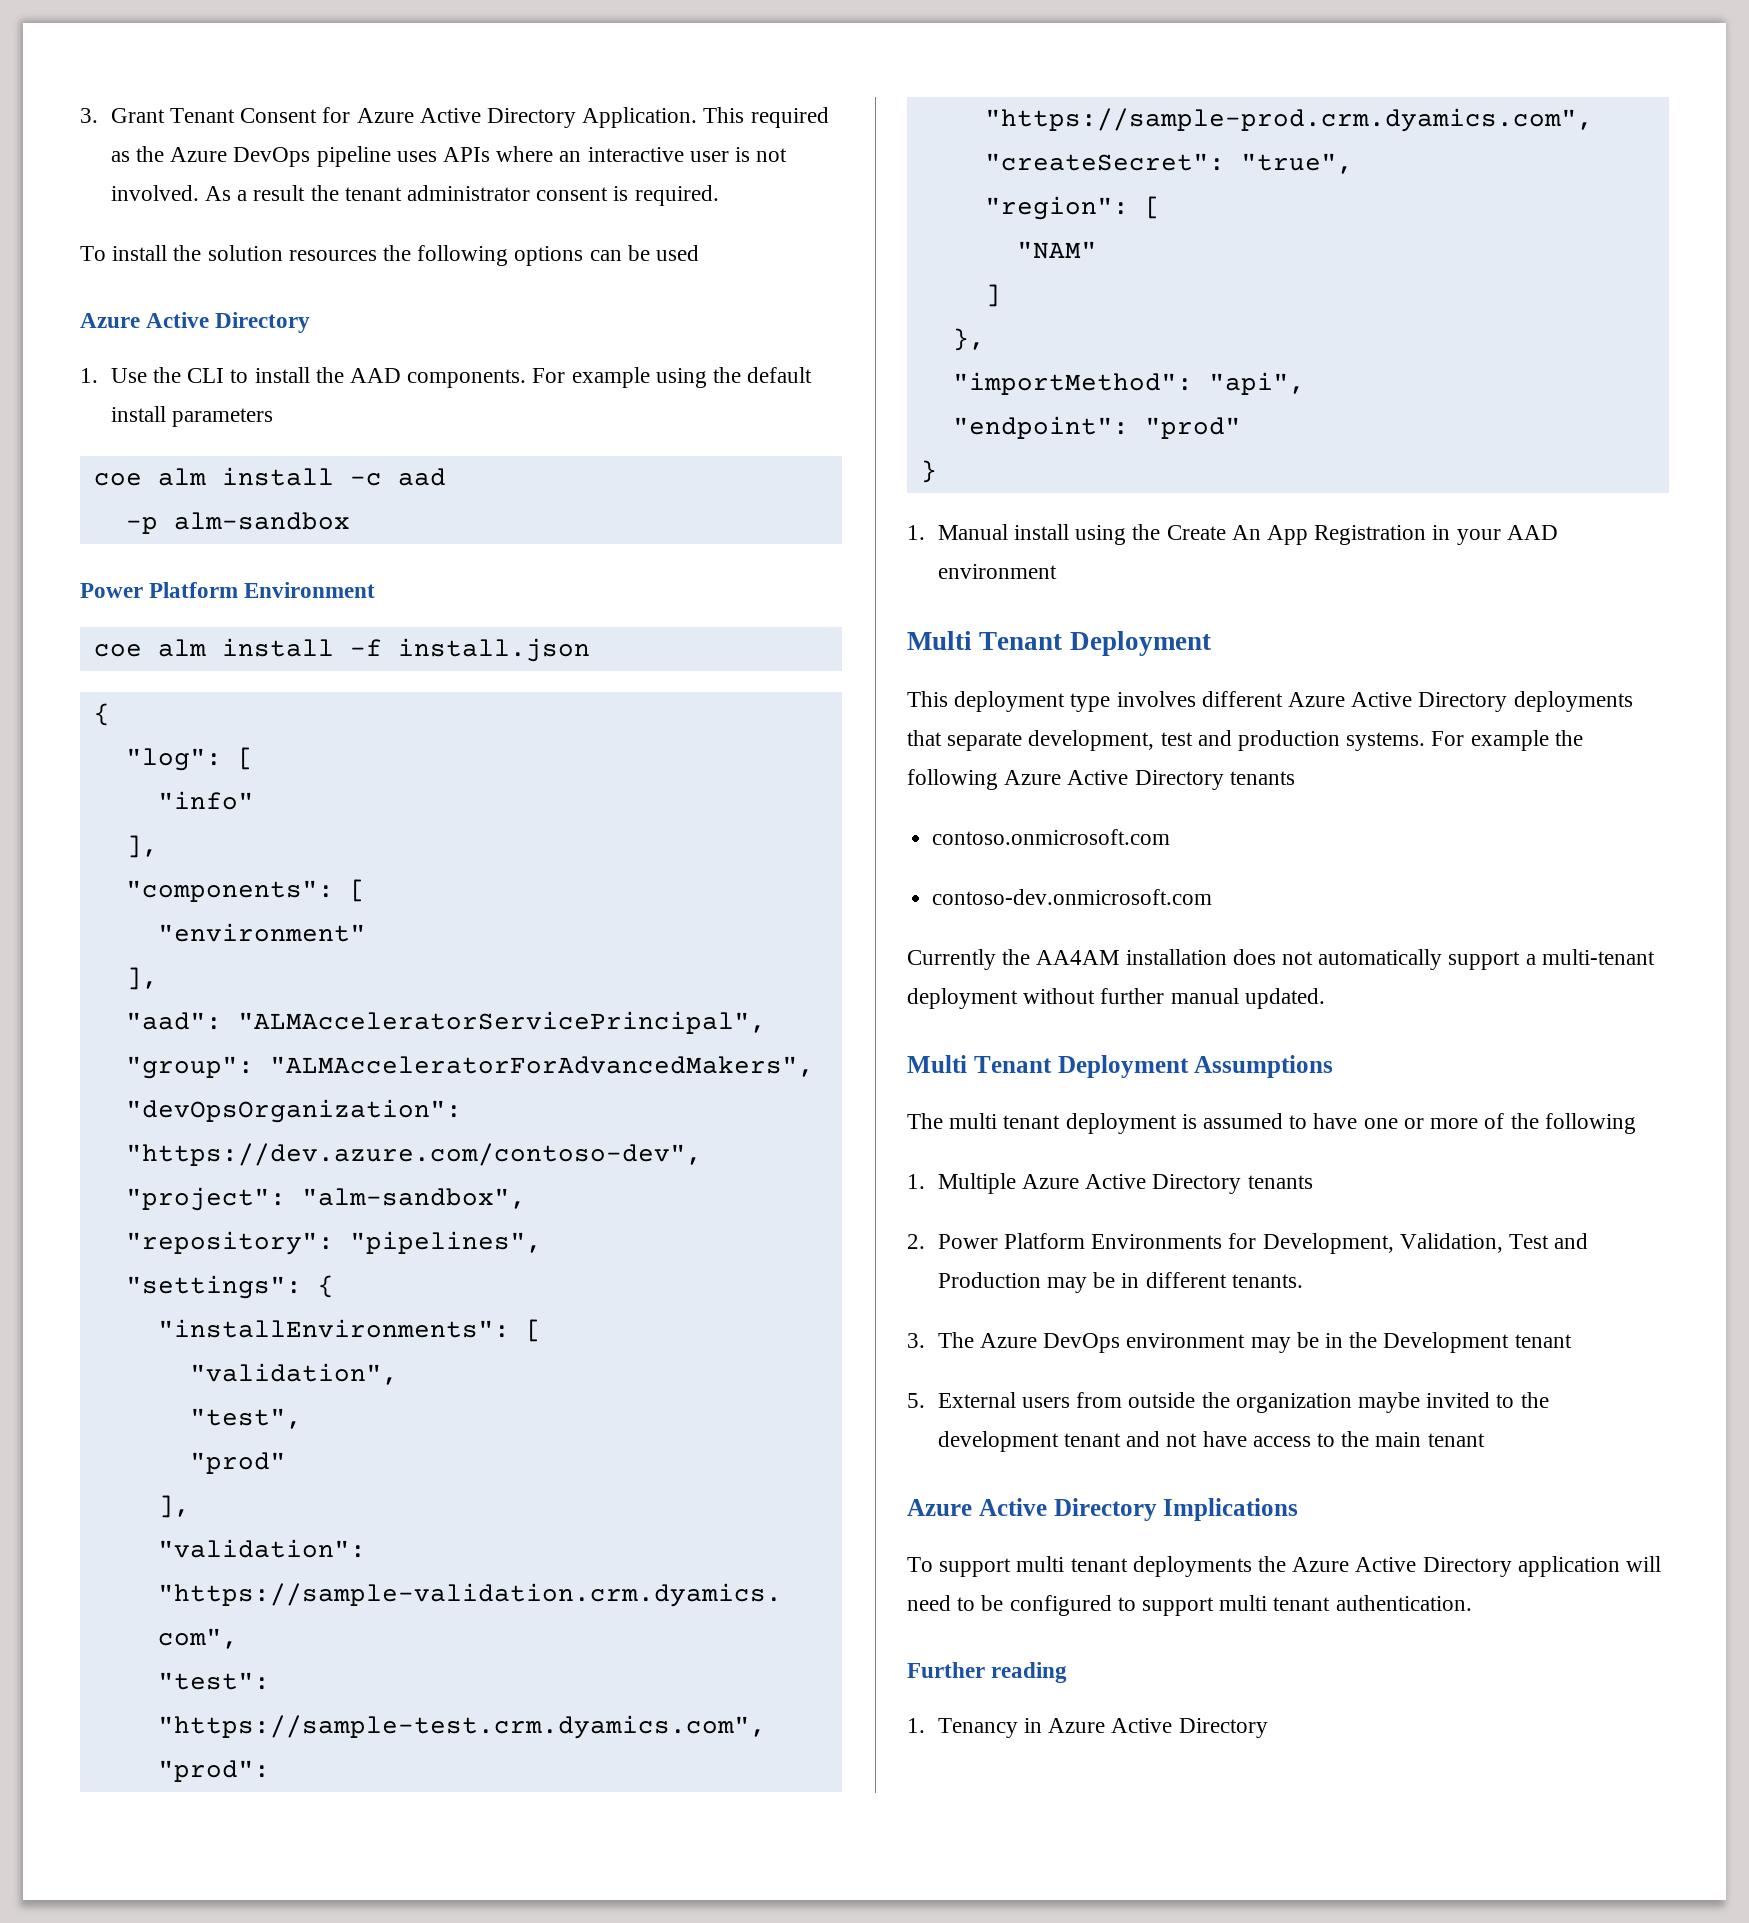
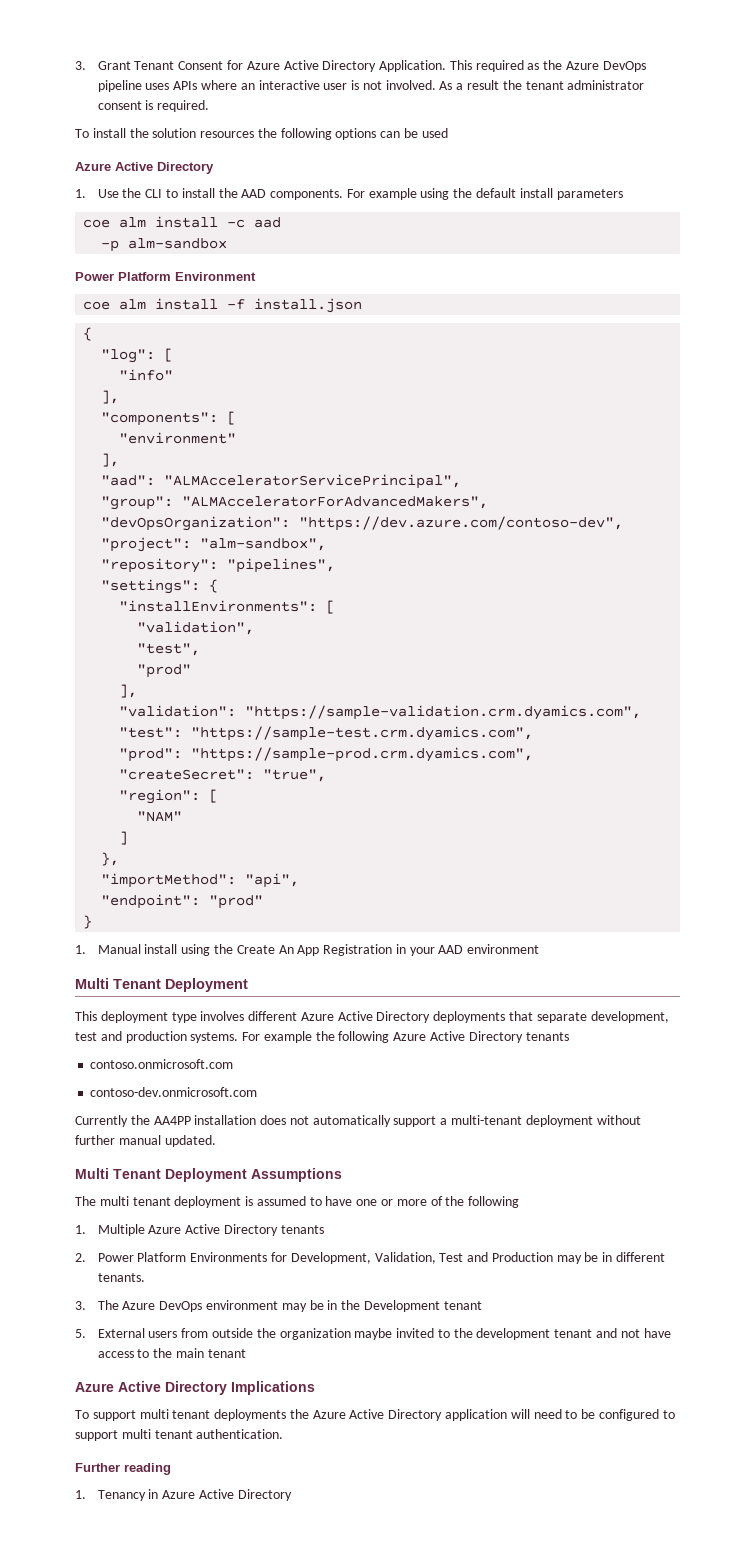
- Currently the AA4AM installation does not automatically support a multi-tenant deployment without further manual updated.
+ Currently the AA4PP installation does not automatically support a multi-tenant deployment without further manual updated.

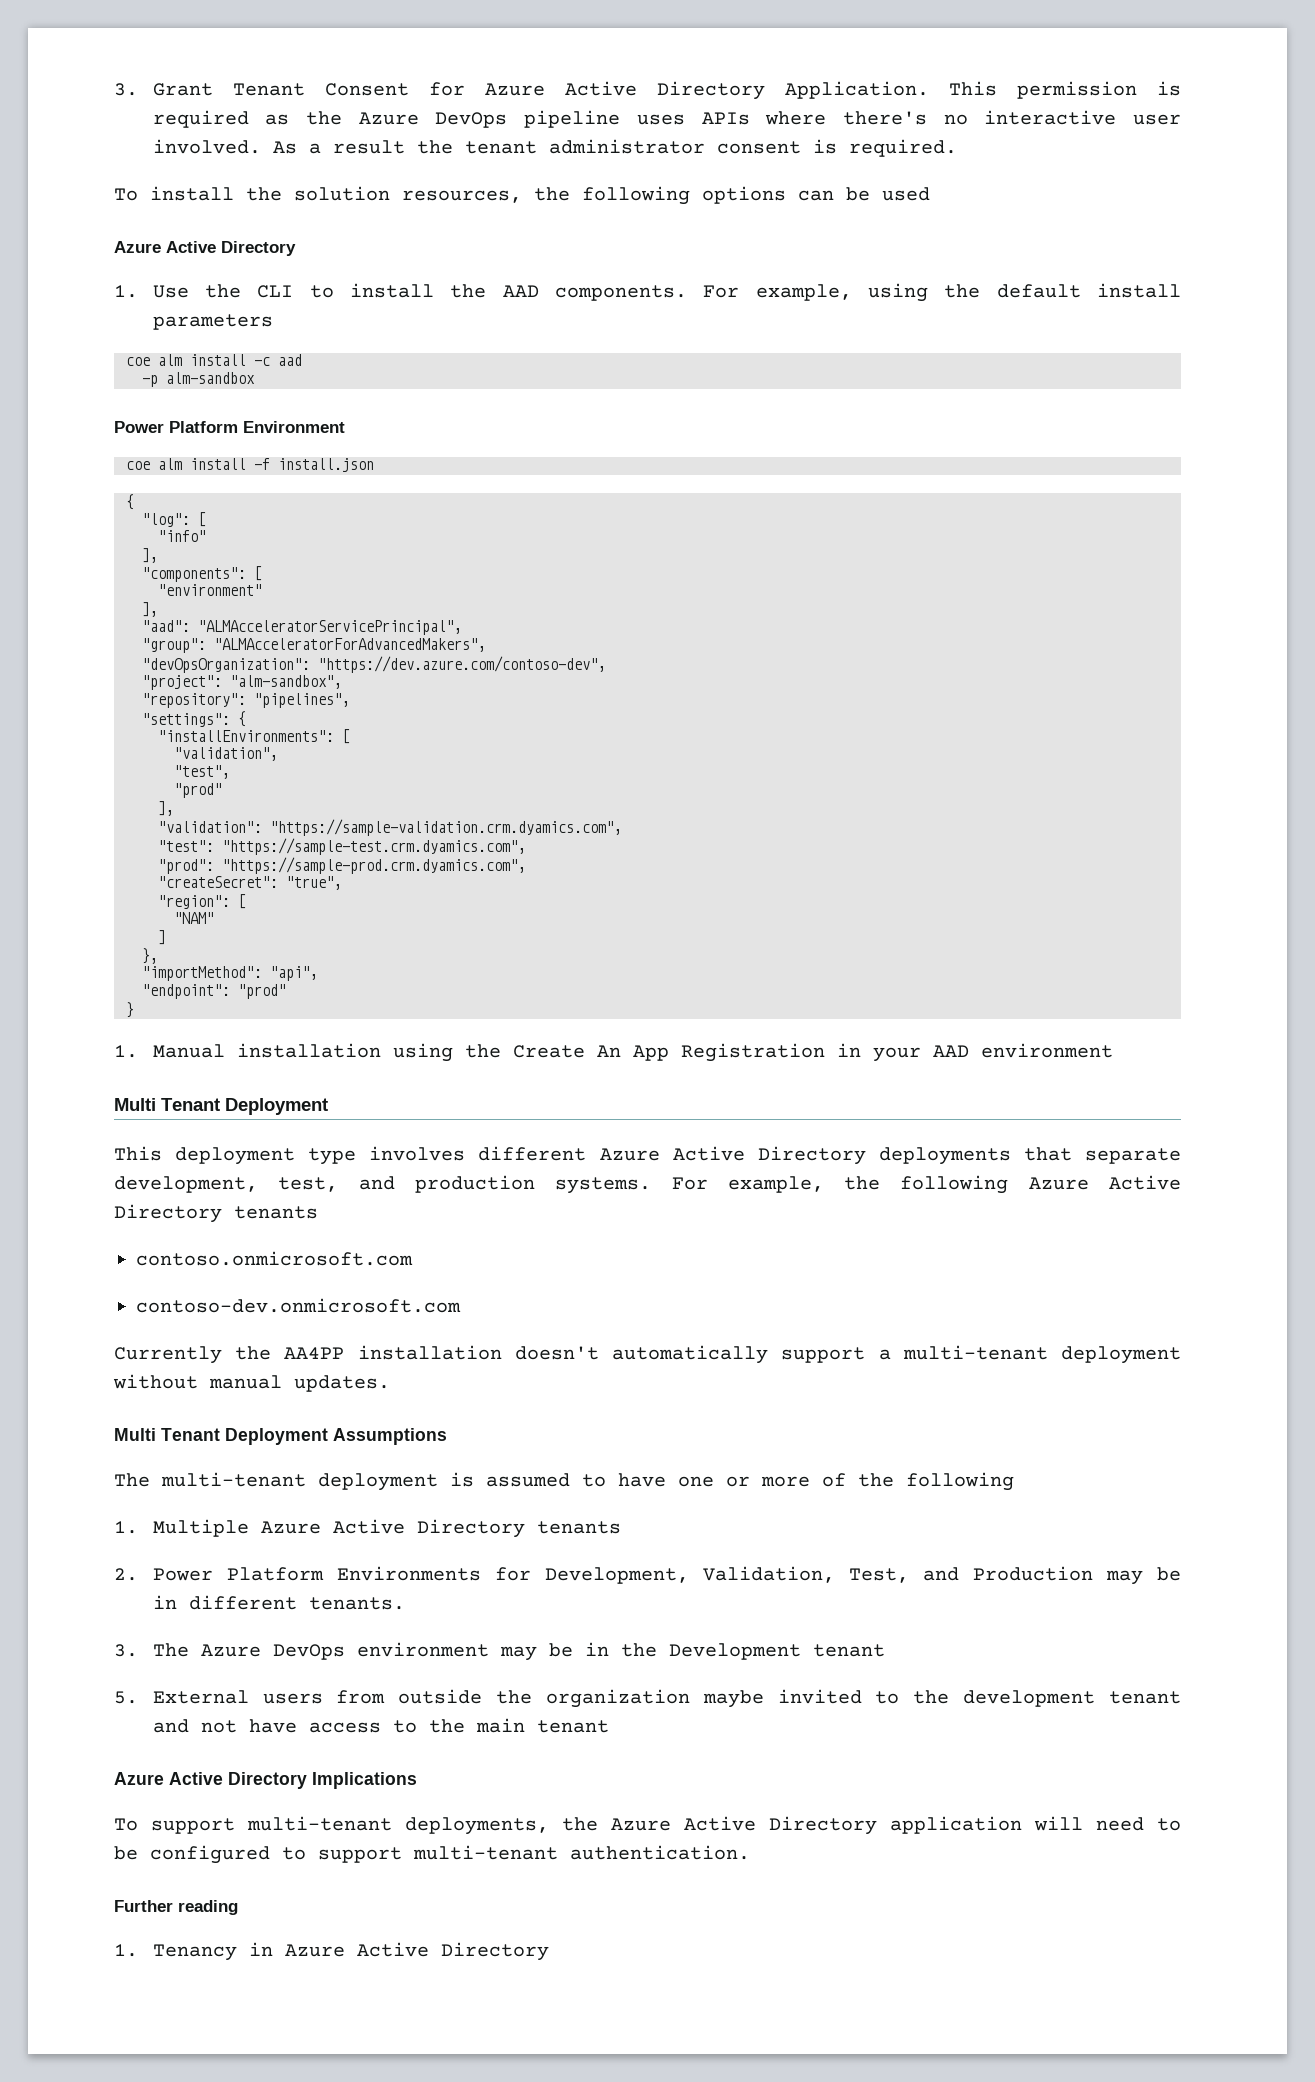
- This required as the Azure DevOps pipeline uses APIs where an interactive user is not involved.
+ This permission is required as the Azure DevOps pipeline uses APIs where there's no interactive user involved.
- To install the solution resources the following options can be used
+ To install the solution resources, the following options can be used
- For example using the default install parameters
+ For example, using the default install parameters
- 1. Manual install using the Create An App Registration in your AAD environment
+ 1. Manual installation using the Create An App Registration in your AAD environment
- This deployment type involves different Azure Active Directory deployments that separate development, test and production systems.
+ This deployment type involves different Azure Active Directory deployments that separate development, test, and production systems.
- For example the following Azure Active Directory tenants
+ For example, the following Azure Active Directory tenants
- Currently the AA4PP installation does not automatically support a multi-tenant deployment without further manual updated.
+ Currently the AA4PP installation doesn't automatically support a multi-tenant deployment without manual updates.
- The multi tenant deployment is assumed to have one or more of the following
+ The multi-tenant deployment is assumed to have one or more of the following
- 2. Power Platform Environments for Development, Validation, Test and Production may be in different tenants.
+ 2. Power Platform Environments for Development, Validation, Test, and Production may be in different tenants.
- To support multi tenant deployments the Azure Active Directory application will need to be configured to support multi tenant authentication.
+ To support multi-tenant deployments, the Azure Active Directory application will need to be configured to support multi-tenant authentication.

